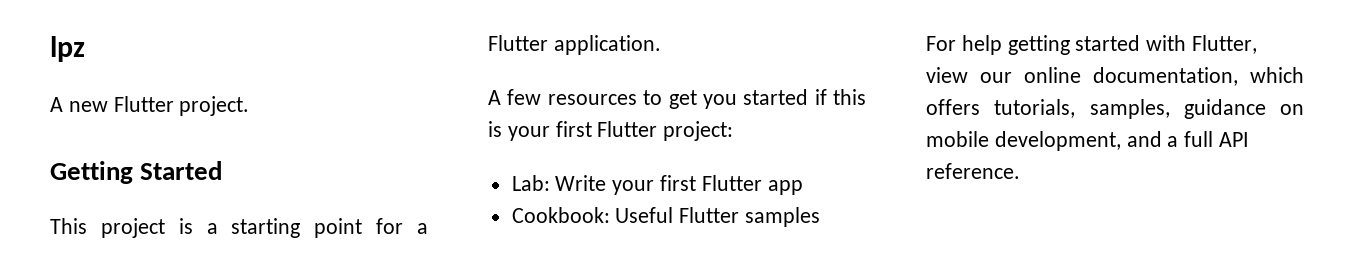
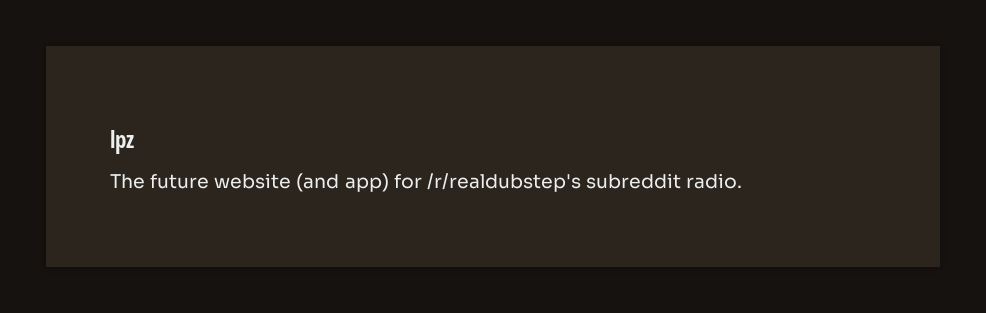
- A new Flutter project.
- Getting Started
- This project is a starting point for a Flutter application.
- A few resources to get you started if this is your first Flutter project:
- Lab: Write your first Flutter app
- Cookbook: Useful Flutter samples
- For help getting started with Flutter, view our online documentation, which offers tutorials, samples, guidance on mobile development, and a full API reference.
+ The future website (and app) for /r/realdubstep's subreddit radio.

